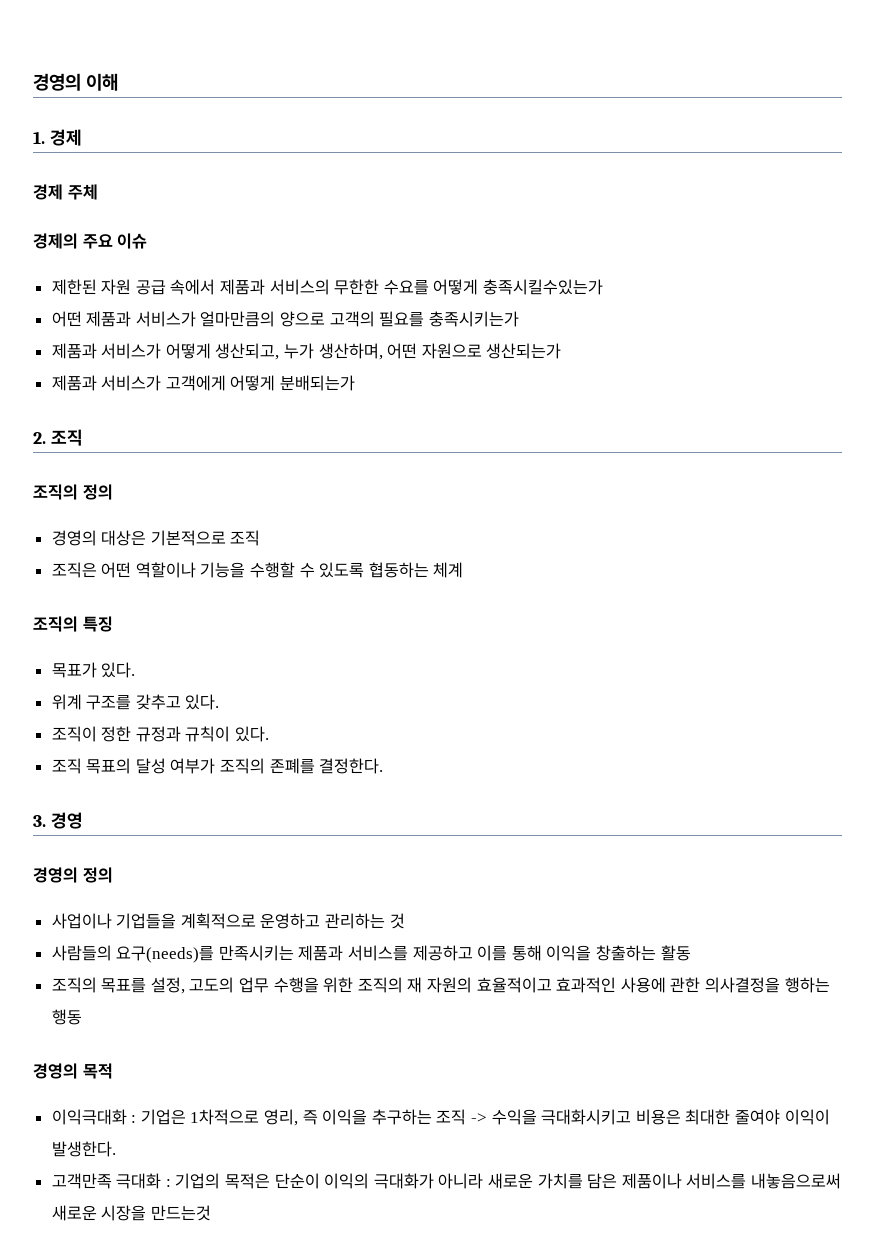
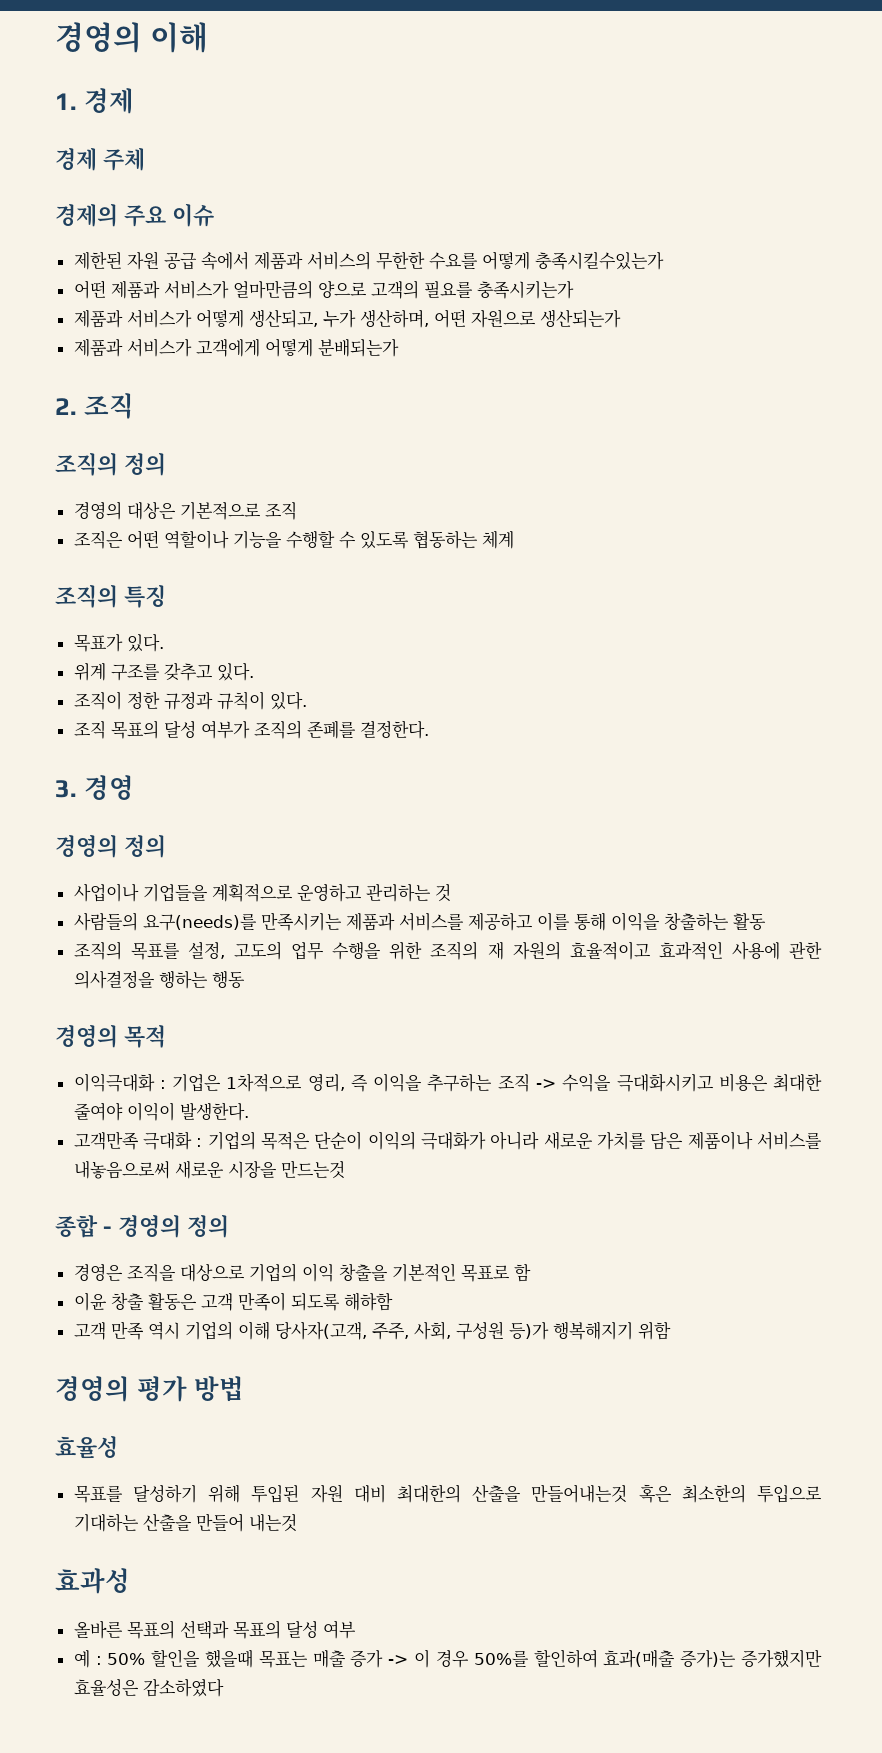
+ 종합 - 경영의 정의
+ 경영은 조직을 대상으로 기업의 이익 창출을 기본적인 목표로 함
+ 이윤 창출 활동은 고객 만족이 되도록 해햐함
+ 고객 만족 역시 기업의 이해 당사자(고객, 주주, 사회, 구성원 등)가 행복해지기 위함
+ 경영의 평가 방법
+ 효율성
+ 목표를 달성하기 위해 투입된 자원 대비 최대한의 산출을 만들어내는것 혹은 최소한의 투입으로 기대하는 산출을 만들어 내는것
+ 효과성
+ 올바른 목표의 선택과 목표의 달성 여부
+ 예 : 50% 할인을 했을때 목표는 매출 증가 -> 이 경우 50%를 할인하여 효과(매출 증가)는 증가했지만 효율성은 감소하였다

